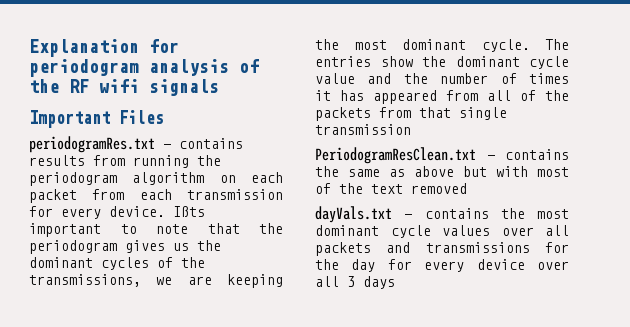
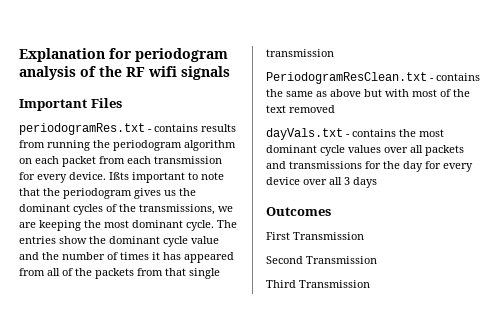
+ Outcomes
+ First Transmission
+ Second Transmission
+ Third Transmission

